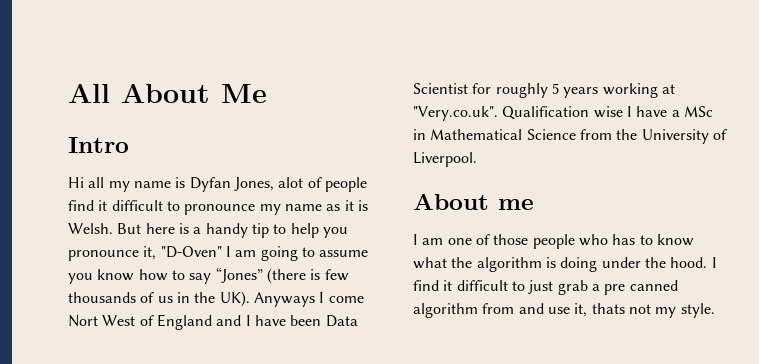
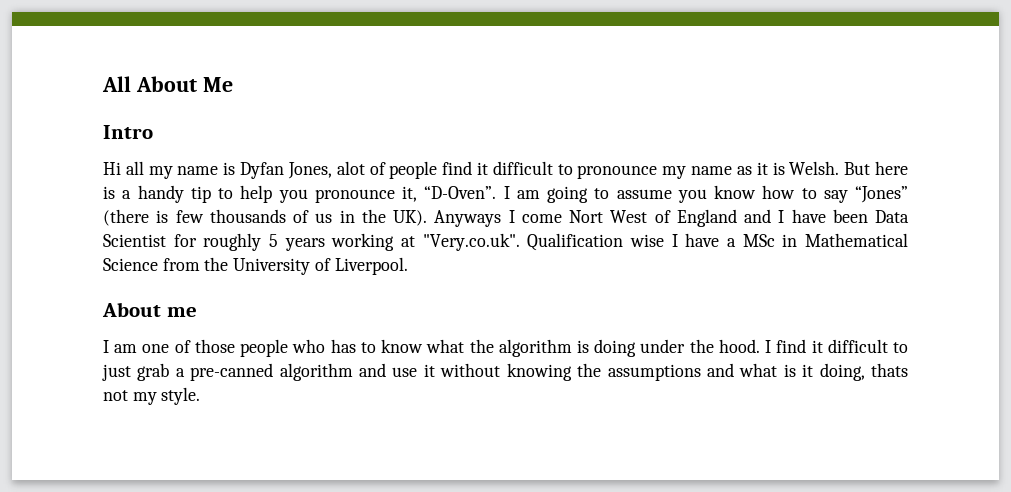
- But here is a handy tip to help you pronounce it, "D-Oven" I am going to assume you know how to say “Jones” (there is few thousands of us in the UK). Anyways I come Nort West of England and I have been Data Scientist for roughly 5 years working at "Very.co.uk". Qualification wise I have a MSc in Mathematical Science from the University of Liverpool.
+ But here is a handy tip to help you pronounce it, “D-Oven”. I am going to assume you know how to say “Jones” (there is few thousands of us in the UK). Anyways I come Nort West of England and I have been Data Scientist for roughly 5 years working at "Very.co.uk". Qualification wise I have a MSc in Mathematical Science from the University of Liverpool.
- I find it difficult to just grab a pre canned algorithm from and use it, thats not my style.
+ I find it difficult to just grab a pre-canned algorithm and use it without knowing the assumptions and what is it doing, thats not my style.

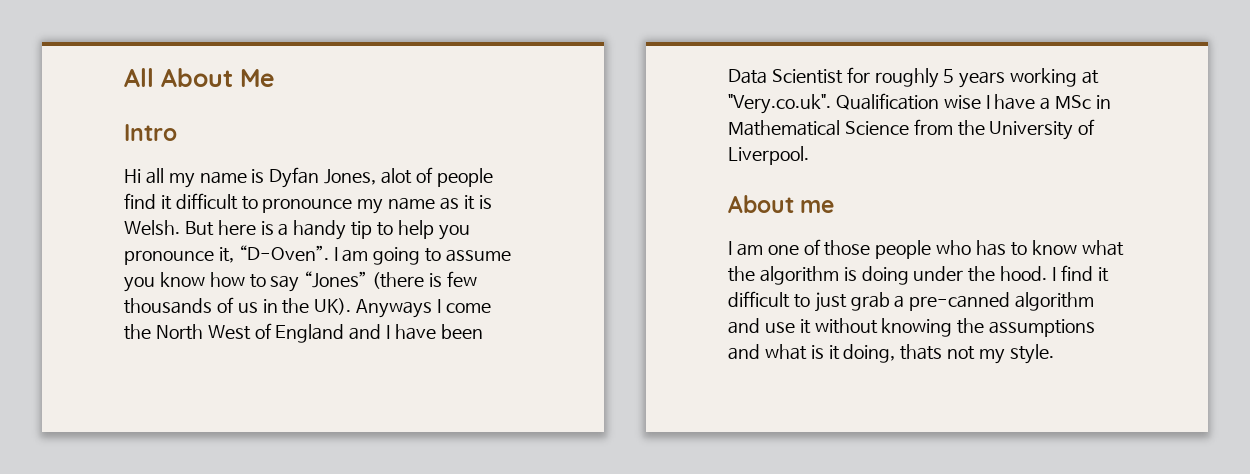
- I am going to assume you know how to say “Jones” (there is few thousands of us in the UK). Anyways I come Nort West of England and I have been Data Scientist for roughly 5 years working at "Very.co.uk". Qualification wise I have a MSc in Mathematical Science from the University of Liverpool.
+ I am going to assume you know how to say “Jones” (there is few thousands of us in the UK). Anyways I come the North West of England and I have been Data Scientist for roughly 5 years working at "Very.co.uk". Qualification wise I have a MSc in Mathematical Science from the University of Liverpool.

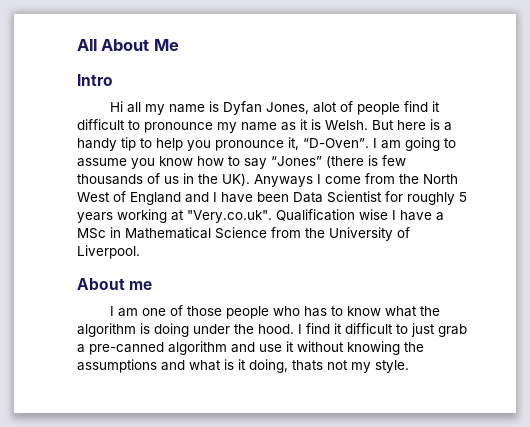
- I am going to assume you know how to say “Jones” (there is few thousands of us in the UK). Anyways I come the North West of England and I have been Data Scientist for roughly 5 years working at "Very.co.uk". Qualification wise I have a MSc in Mathematical Science from the University of Liverpool.
+ I am going to assume you know how to say “Jones” (there is few thousands of us in the UK). Anyways I come from the North West of England and I have been Data Scientist for roughly 5 years working at "Very.co.uk". Qualification wise I have a MSc in Mathematical Science from the University of Liverpool.

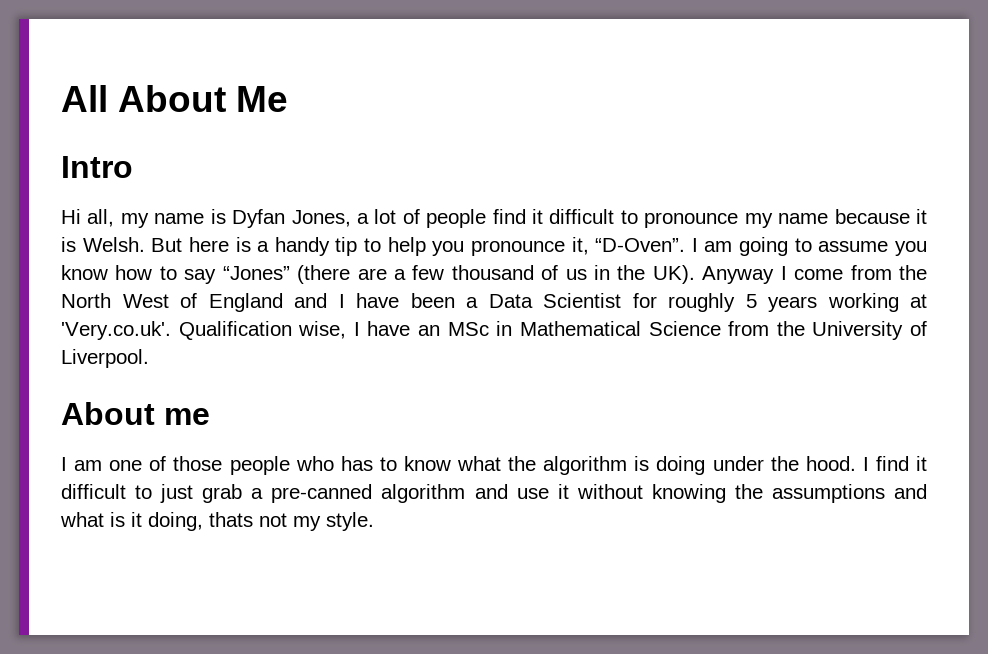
- Hi all my name is Dyfan Jones, alot of people find it difficult to pronounce my name as it is Welsh.
+ Hi all, my name is Dyfan Jones, a lot of people find it difficult to pronounce my name because it is Welsh.
- I am going to assume you know how to say “Jones” (there is few thousands of us in the UK). Anyways I come from the North West of England and I have been Data Scientist for roughly 5 years working at "Very.co.uk". Qualification wise I have a MSc in Mathematical Science from the University of Liverpool.
+ I am going to assume you know how to say “Jones” (there are a few thousand of us in the UK). Anyway I come from the North West of England and I have been a Data Scientist for roughly 5 years working at 'Very.co.uk'. Qualification wise, I have an MSc in Mathematical Science from the University of Liverpool.

